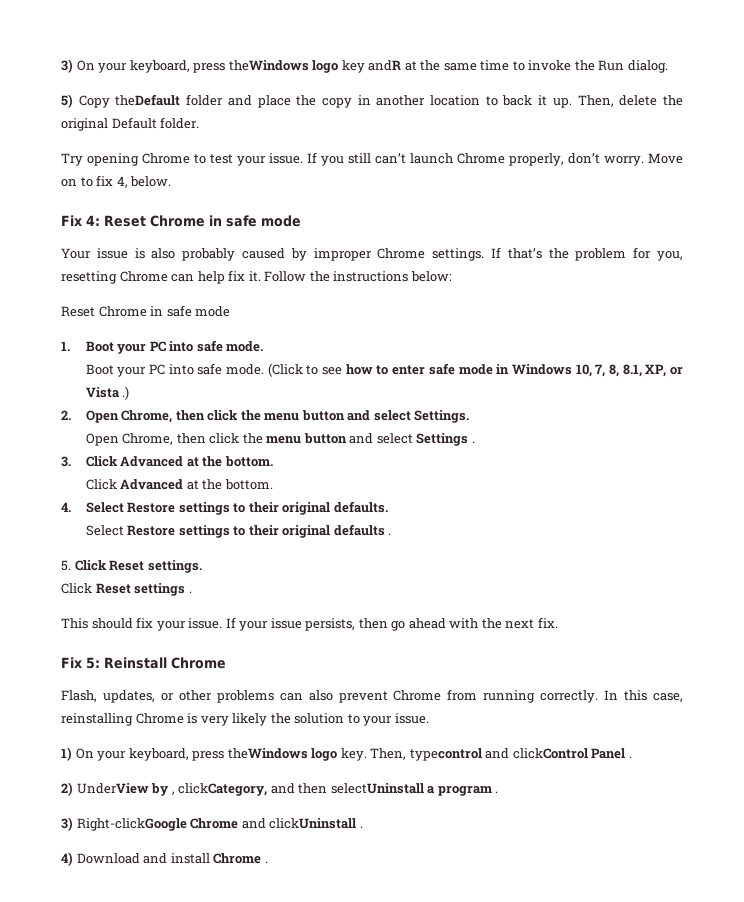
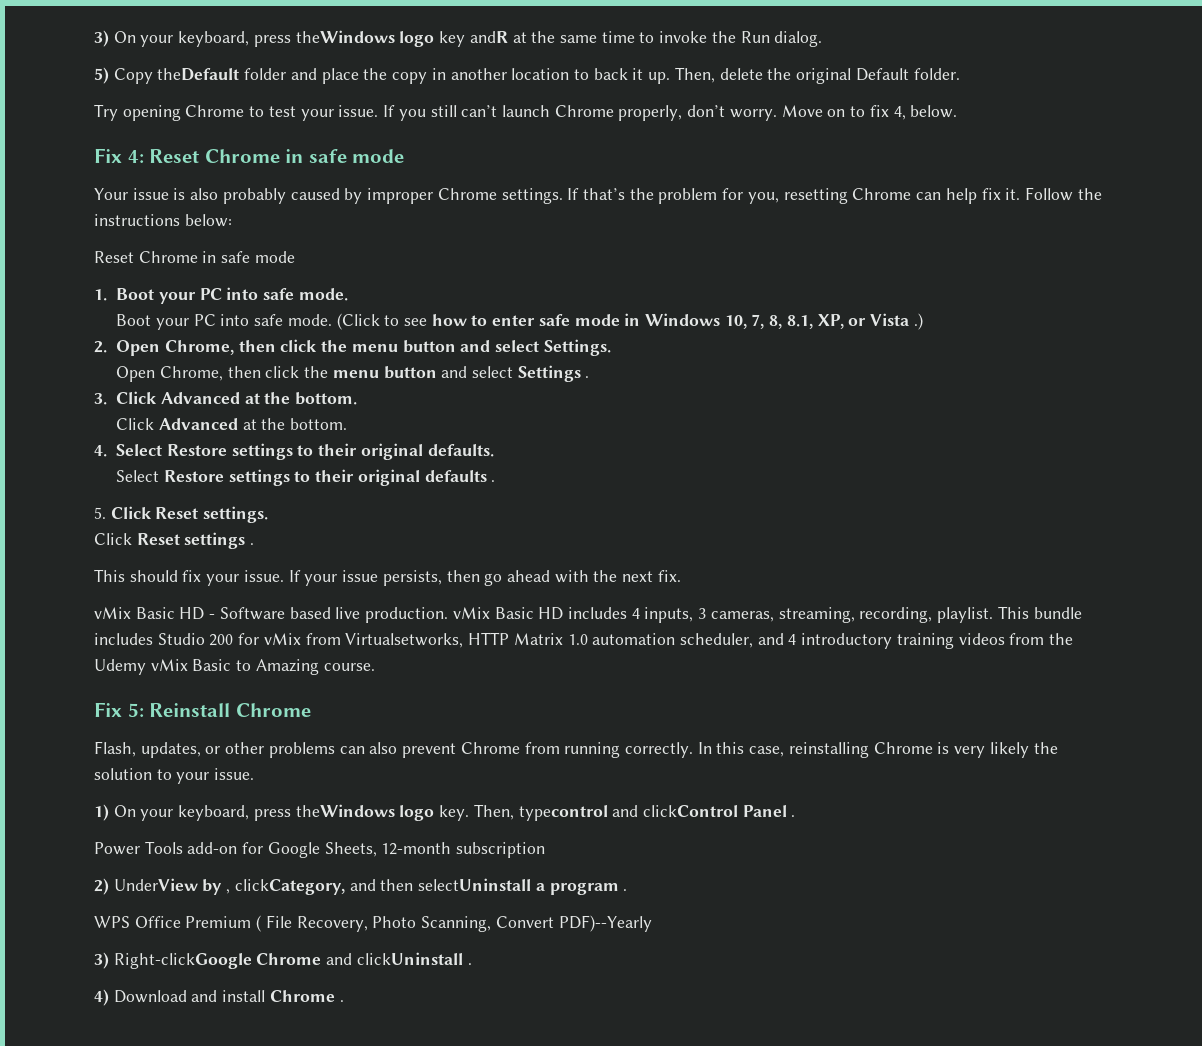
+ vMix Basic HD - Software based live production. vMix Basic HD includes 4 inputs, 3 cameras, streaming, recording, playlist. This bundle includes Studio 200 for vMix from Virtualsetworks, HTTP Matrix 1.0 automation scheduler, and 4 introductory training videos from the Udemy vMix Basic to Amazing course.
+ Power Tools add-on for Google Sheets, 12-month subscription
+ WPS Office Premium ( File Recovery, Photo Scanning, Convert PDF)--Yearly

